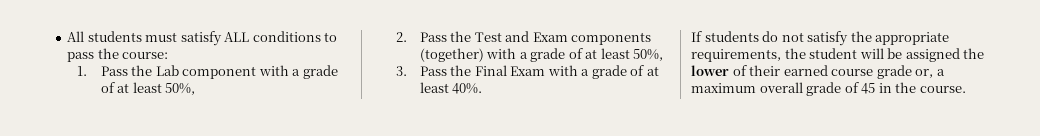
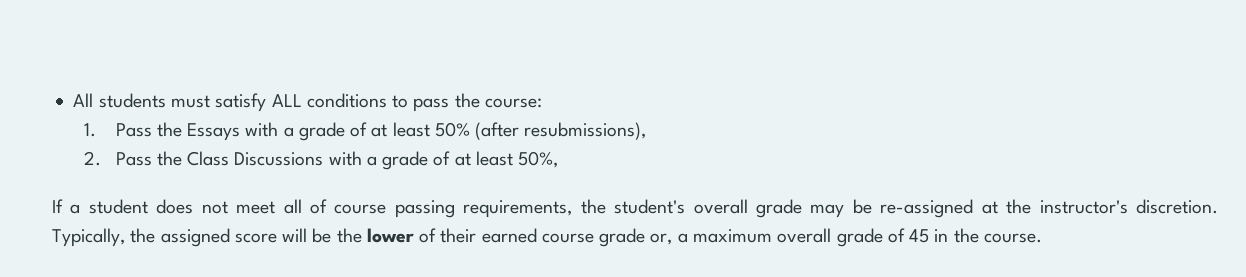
- 1. Pass the Lab component with a grade of at least 50%,
- 2. Pass the Test and Exam components (together) with a grade of at least 50%,
- 3. Pass the Final Exam with a grade of at least 40%.
- If students do not satisfy the appropriate requirements, the student will be assigned the lower of their earned course grade or, a maximum overall grade of 45 in the course.
+ 1. Pass the Essays with a grade of at least 50% (after resubmissions),
+ 2. Pass the Class Discussions with a grade of at least 50%,
+ If a student does not meet all of course passing requirements, the student's overall grade may be re-assigned at the instructor's discretion. Typically, the assigned score will be the lower of their earned course grade or, a maximum overall grade of 45 in the course.

